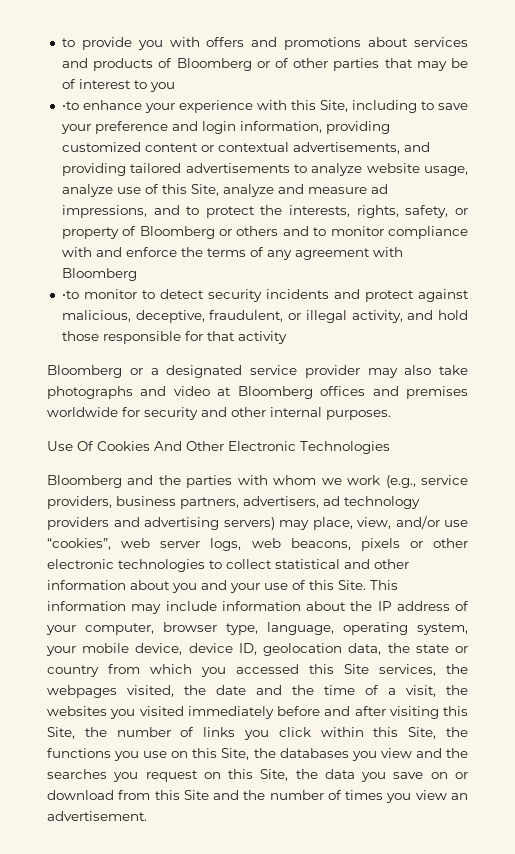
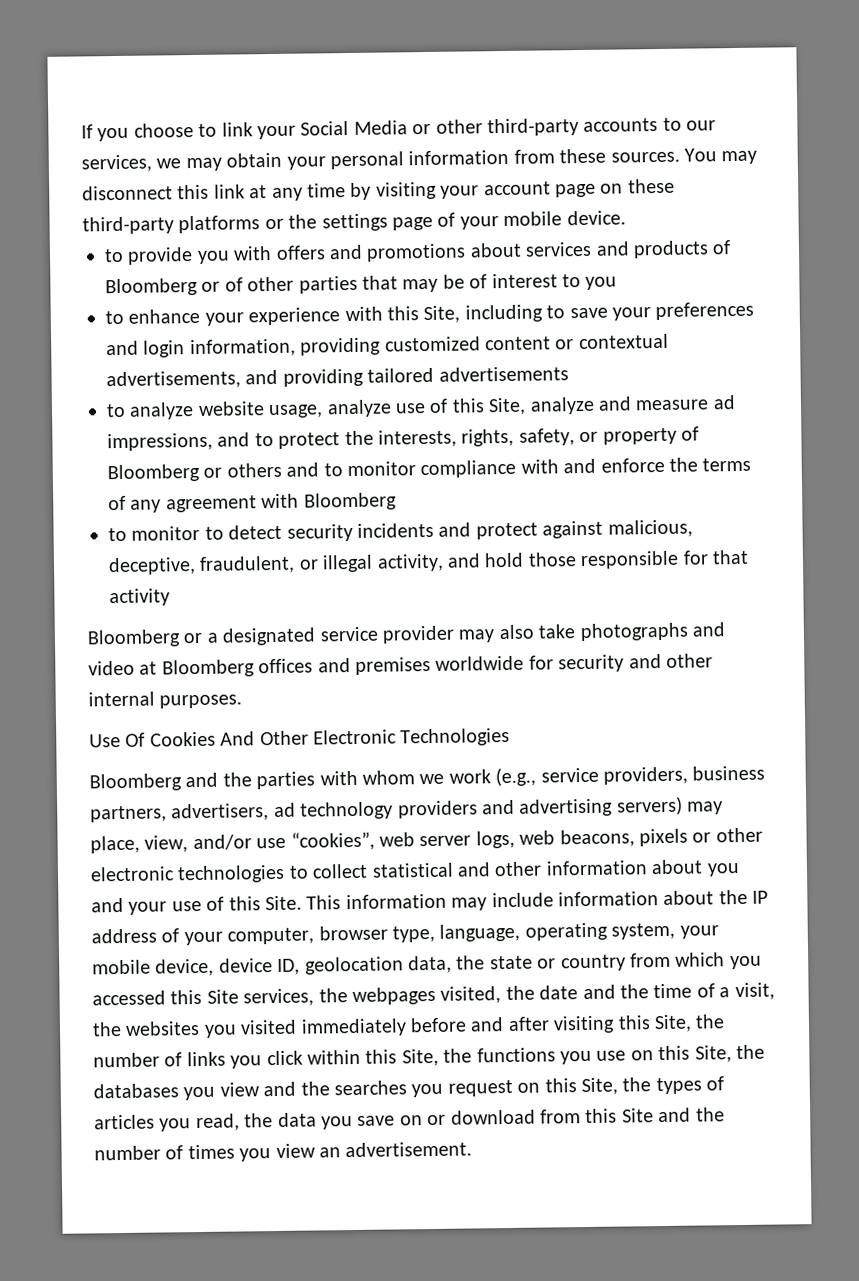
+ If you choose to link your Social Media or other third-party accounts to our services, we may obtain your personal information from these sources. You may disconnect this link at any time by visiting your account page on these third-party platforms or the settings page of your mobile device.
- •to enhance your experience with this Site, including to save your preference and login information, providing customized content or contextual advertisements, and providing tailored advertisements to analyze website usage, analyze use of this Site, analyze and measure ad impressions, and to protect the interests, rights, safety, or property of Bloomberg or others and to monitor compliance with and enforce the terms of any agreement with Bloomberg
+ to enhance your experience with this Site, including to save your preferences and login information, providing customized content or contextual advertisements, and providing tailored advertisements
+ to analyze website usage, analyze use of this Site, analyze and measure ad impressions, and to protect the interests, rights, safety, or property of Bloomberg or others and to monitor compliance with and enforce the terms of any agreement with Bloomberg
- •to monitor to detect security incidents and protect against malicious, deceptive, fraudulent, or illegal activity, and hold those responsible for that activity
+ to monitor to detect security incidents and protect against malicious, deceptive, fraudulent, or illegal activity, and hold those responsible for that activity
- This information may include information about the IP address of your computer, browser type, language, operating system, your mobile device, device ID, geolocation data, the state or country from which you accessed this Site services, the webpages visited, the date and the time of a visit, the websites you visited immediately before and after visiting this Site, the number of links you click within this Site, the functions you use on this Site, the databases you view and the searches you request on this Site, the data you save on or download from this Site and the number of times you view an advertisement.
+ This information may include information about the IP address of your computer, browser type, language, operating system, your mobile device, device ID, geolocation data, the state or country from which you accessed this Site services, the webpages visited, the date and the time of a visit, the websites you visited immediately before and after visiting this Site, the number of links you click within this Site, the functions you use on this Site, the databases you view and the searches you request on this Site, the types of articles you read, the data you save on or download from this Site and the number of times you view an advertisement.

